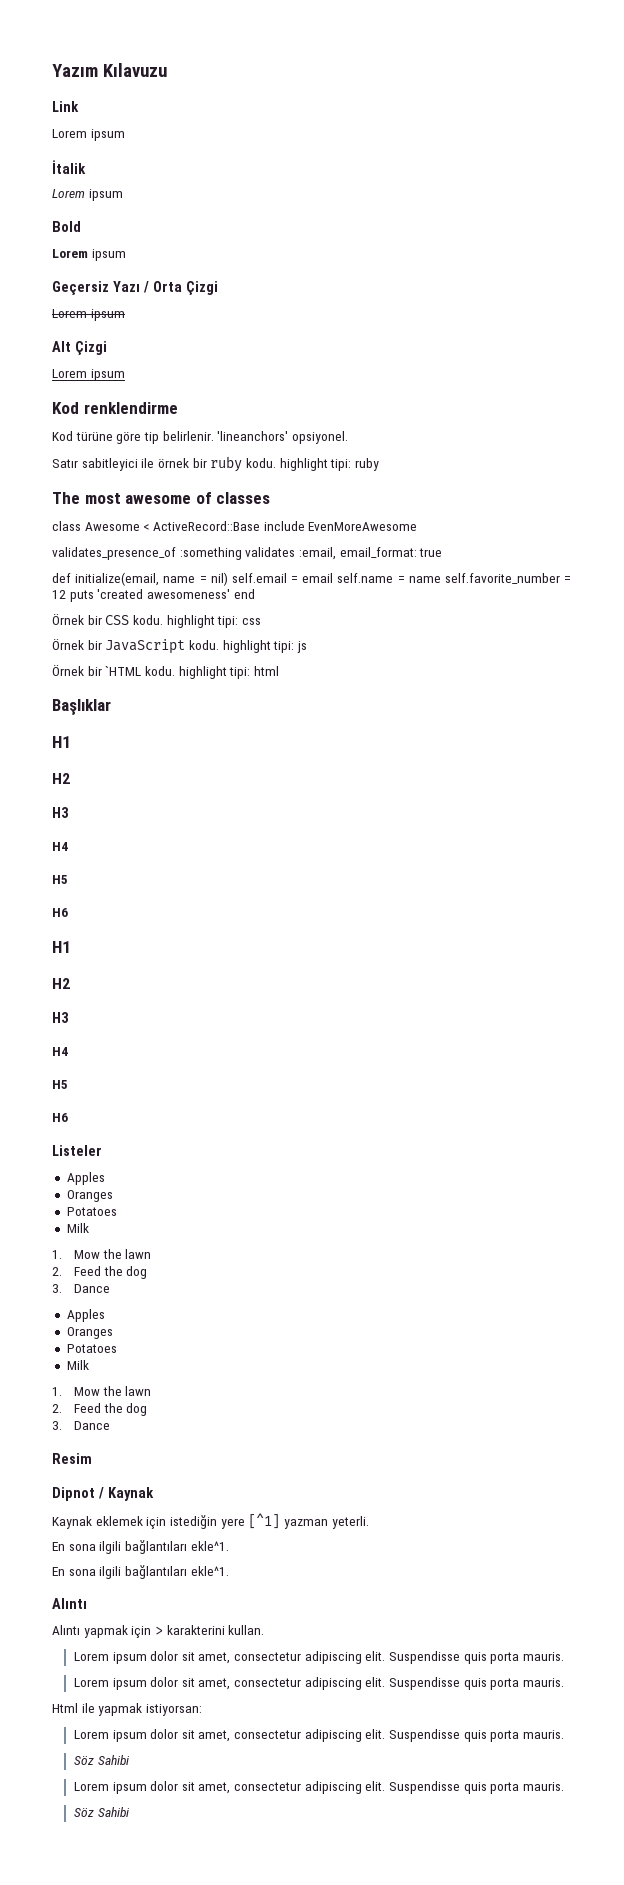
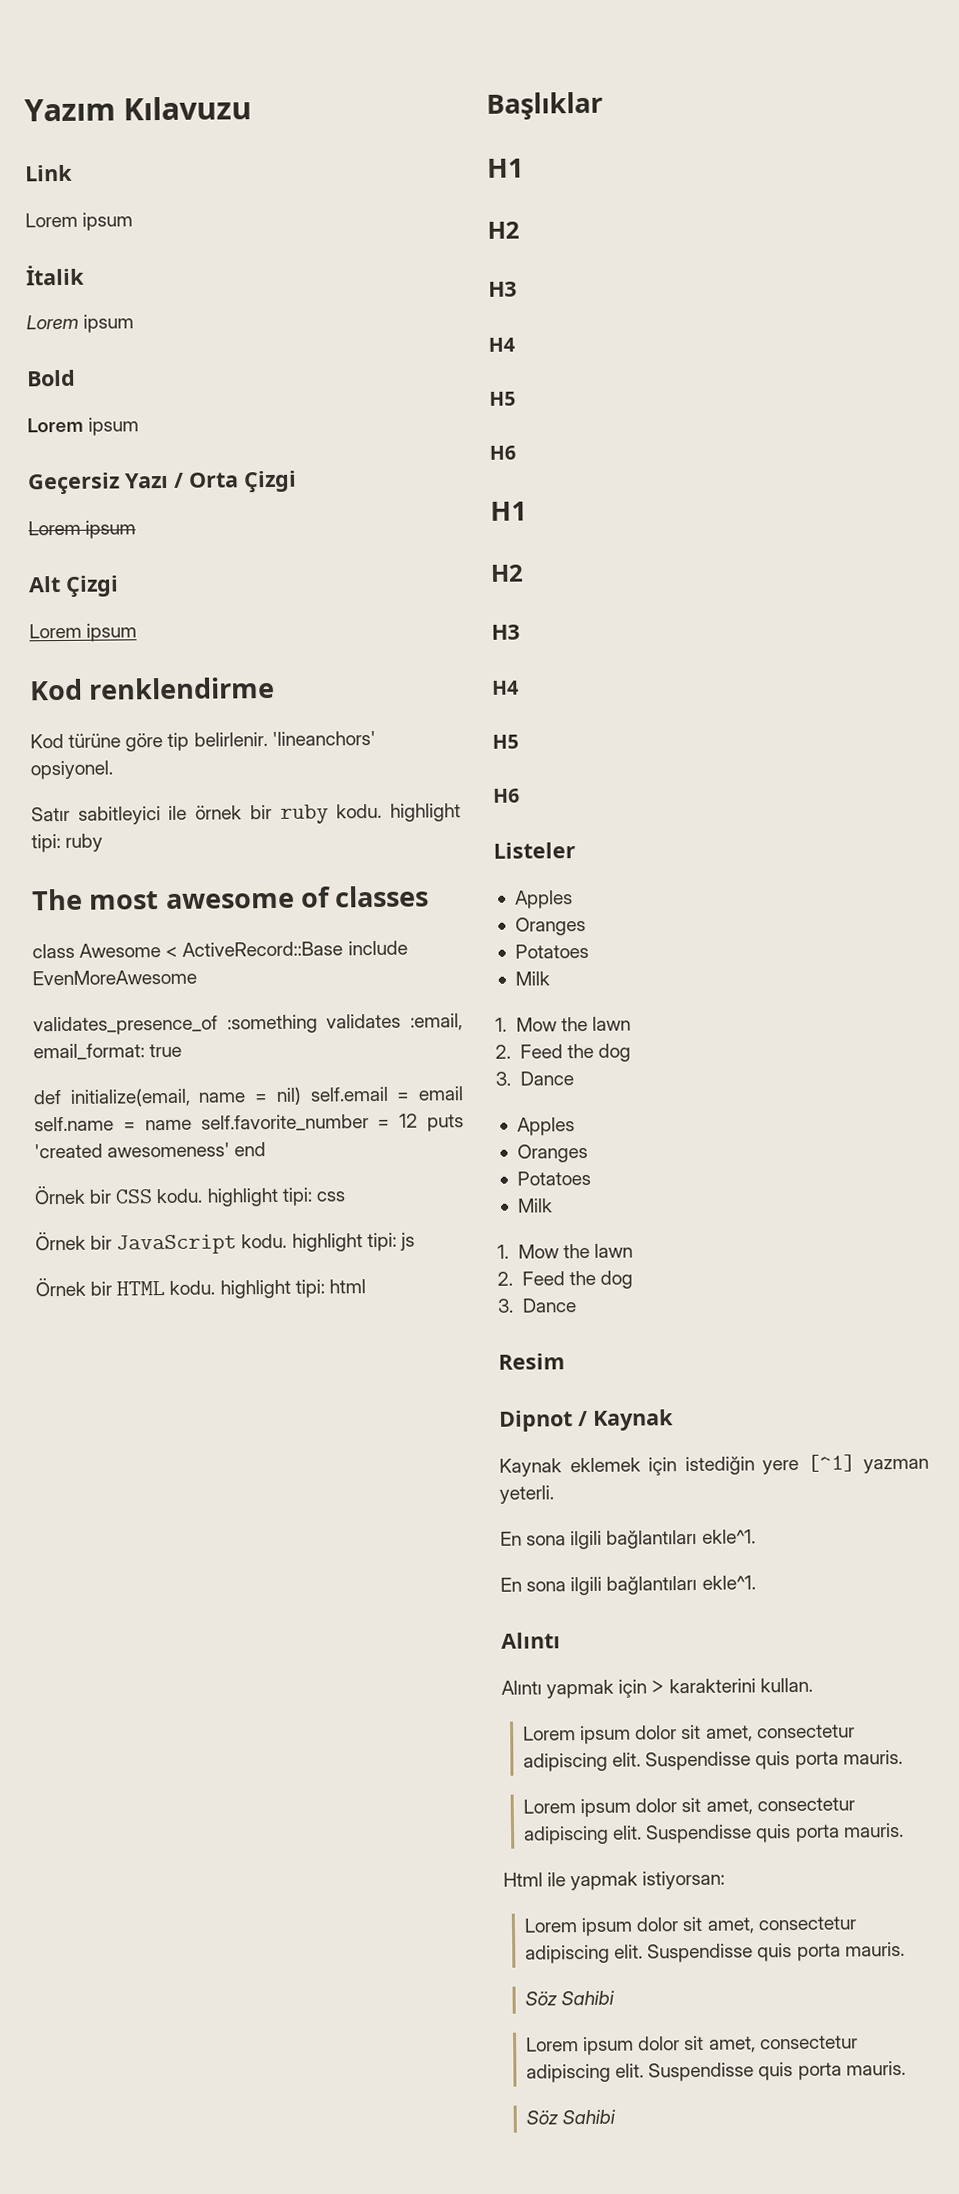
- Örnek bir `HTML kodu. highlight tipi: html
+ Örnek bir HTML kodu. highlight tipi: html

